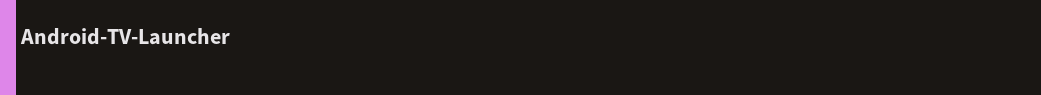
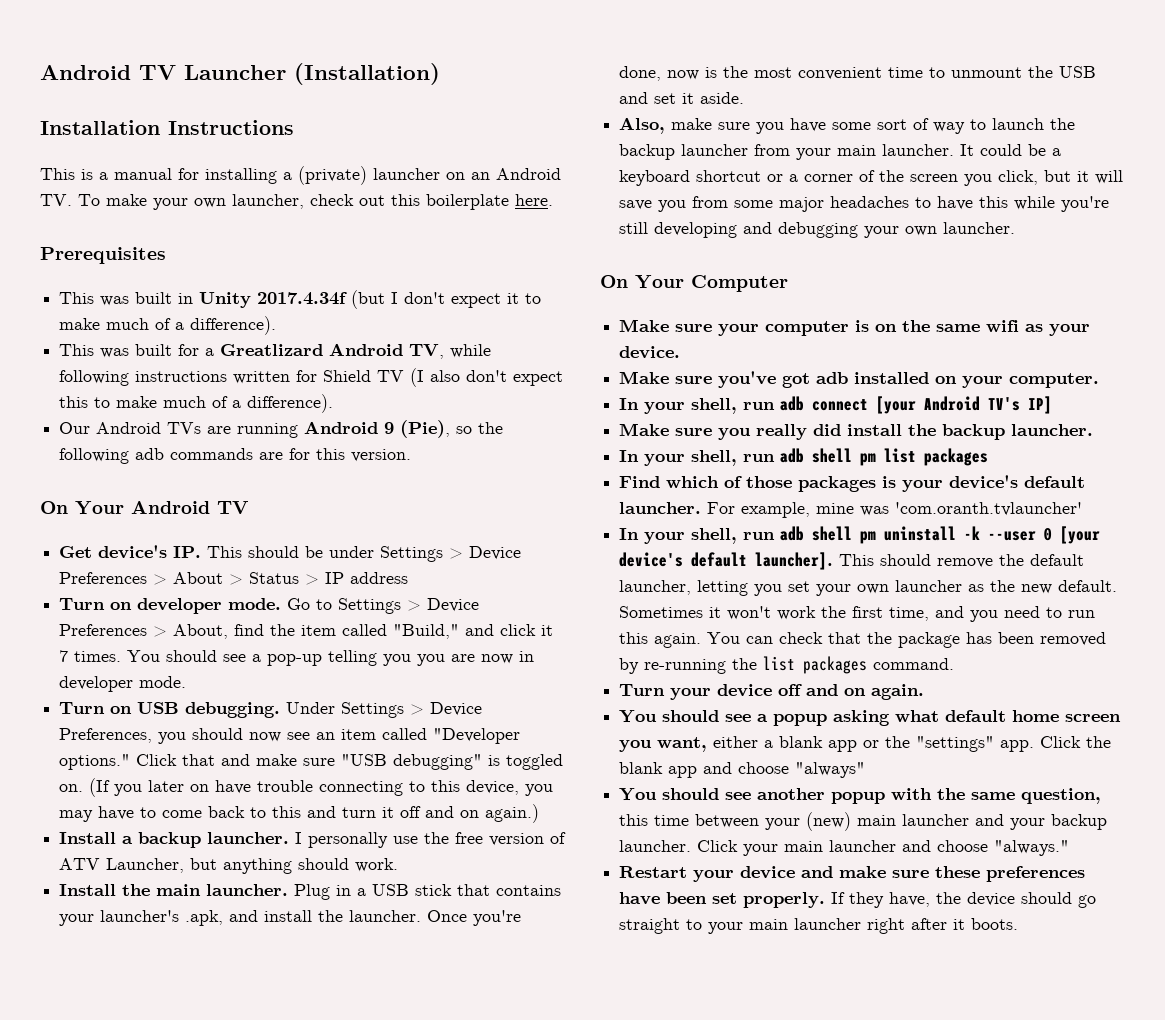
- Android-TV-Launcher
+ Android TV Launcher (Installation)
+ Installation Instructions
+ This is a manual for installing a (private) launcher on an Android TV. To make your own launcher, check out this boilerplate here.
+ Prerequisites
+ This was built in Unity 2017.4.34f (but I don't expect it to make much of a difference).
+ This was built for a Greatlizard Android TV, while following instructions written for Shield TV (I also don't expect this to make much of a difference).
+ Our Android TVs are running Android 9 (Pie), so the following adb commands are for this version.
+ On Your Android TV
+ Get device's IP. This should be under Settings > Device Preferences > About > Status > IP address
+ Turn on developer mode. Go to Settings > Device Preferences > About, find the item called "Build," and click it 7 times. You should see a pop-up telling you you are now in developer mode.
+ Turn on USB debugging. Under Settings > Device Preferences, you should now see an item called "Developer options." Click that and make sure "USB debugging" is toggled on. (If you later on have trouble connecting to this device, you may have to come back to this and turn it off and on again.)
+ Install a backup launcher. I personally use the free version of ATV Launcher, but anything should work.
+ Install the main launcher. Plug in a USB stick that contains your launcher's .apk, and install the launcher. Once you're done, now is the most convenient time to unmount the USB and set it aside.
+ Also, make sure you have some sort of way to launch the backup launcher from your main launcher. It could be a keyboard shortcut or a corner of the screen you click, but it will save you from some major headaches to have this while you're still developing and debugging your own launcher.
+ On Your Computer
+ Make sure your computer is on the same wifi as your device.
+ Make sure you've got adb installed on your computer.
+ In your shell, run adb connect [your Android TV's IP]
+ Make sure you really did install the backup launcher.
+ In your shell, run adb shell pm list packages
+ Find which of those packages is your device's default launcher. For example, mine was 'com.oranth.tvlauncher'
+ In your shell, run adb shell pm uninstall -k --user 0 [your device's default launcher]. This should remove the default launcher, letting you set your own launcher as the new default. Sometimes it won't work the first time, and you need to run this again. You can check that the package has been removed by re-running the list packages command.
+ Turn your device off and on again.
+ You should see a popup asking what default home screen you want, either a blank app or the "settings" app. Click the blank app and choose "always"
+ You should see another popup with the same question, this time between your (new) main launcher and your backup launcher. Click your main launcher and choose "always."
+ Restart your device and make sure these preferences have been set properly. If they have, the device should go straight to your main launcher right after it boots.

